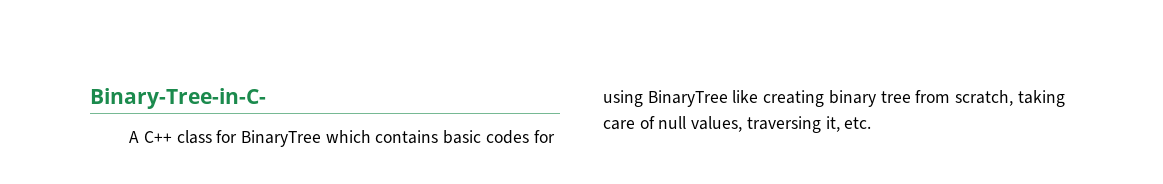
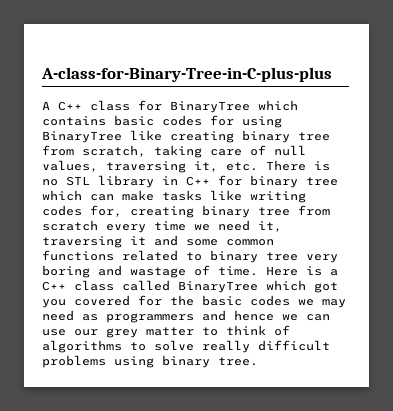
- Binary-Tree-in-C-
+ A-class-for-Binary-Tree-in-C-plus-plus
- A C++ class for BinaryTree which contains basic codes for using BinaryTree like creating binary tree from scratch, taking care of null values, traversing it, etc.
+ A C++ class for BinaryTree which contains basic codes for using BinaryTree like creating binary tree from scratch, taking care of null values, traversing it, etc. There is no STL library in C++ for binary tree which can make tasks like writing codes for, creating binary tree from scratch every time we need it, traversing it and some common functions related to binary tree very boring and wastage of time. Here is a C++ class called BinaryTree which got you covered for the basic codes we may need as programmers and hence we can use our grey matter to think of algorithms to solve really difficult problems using binary tree.

